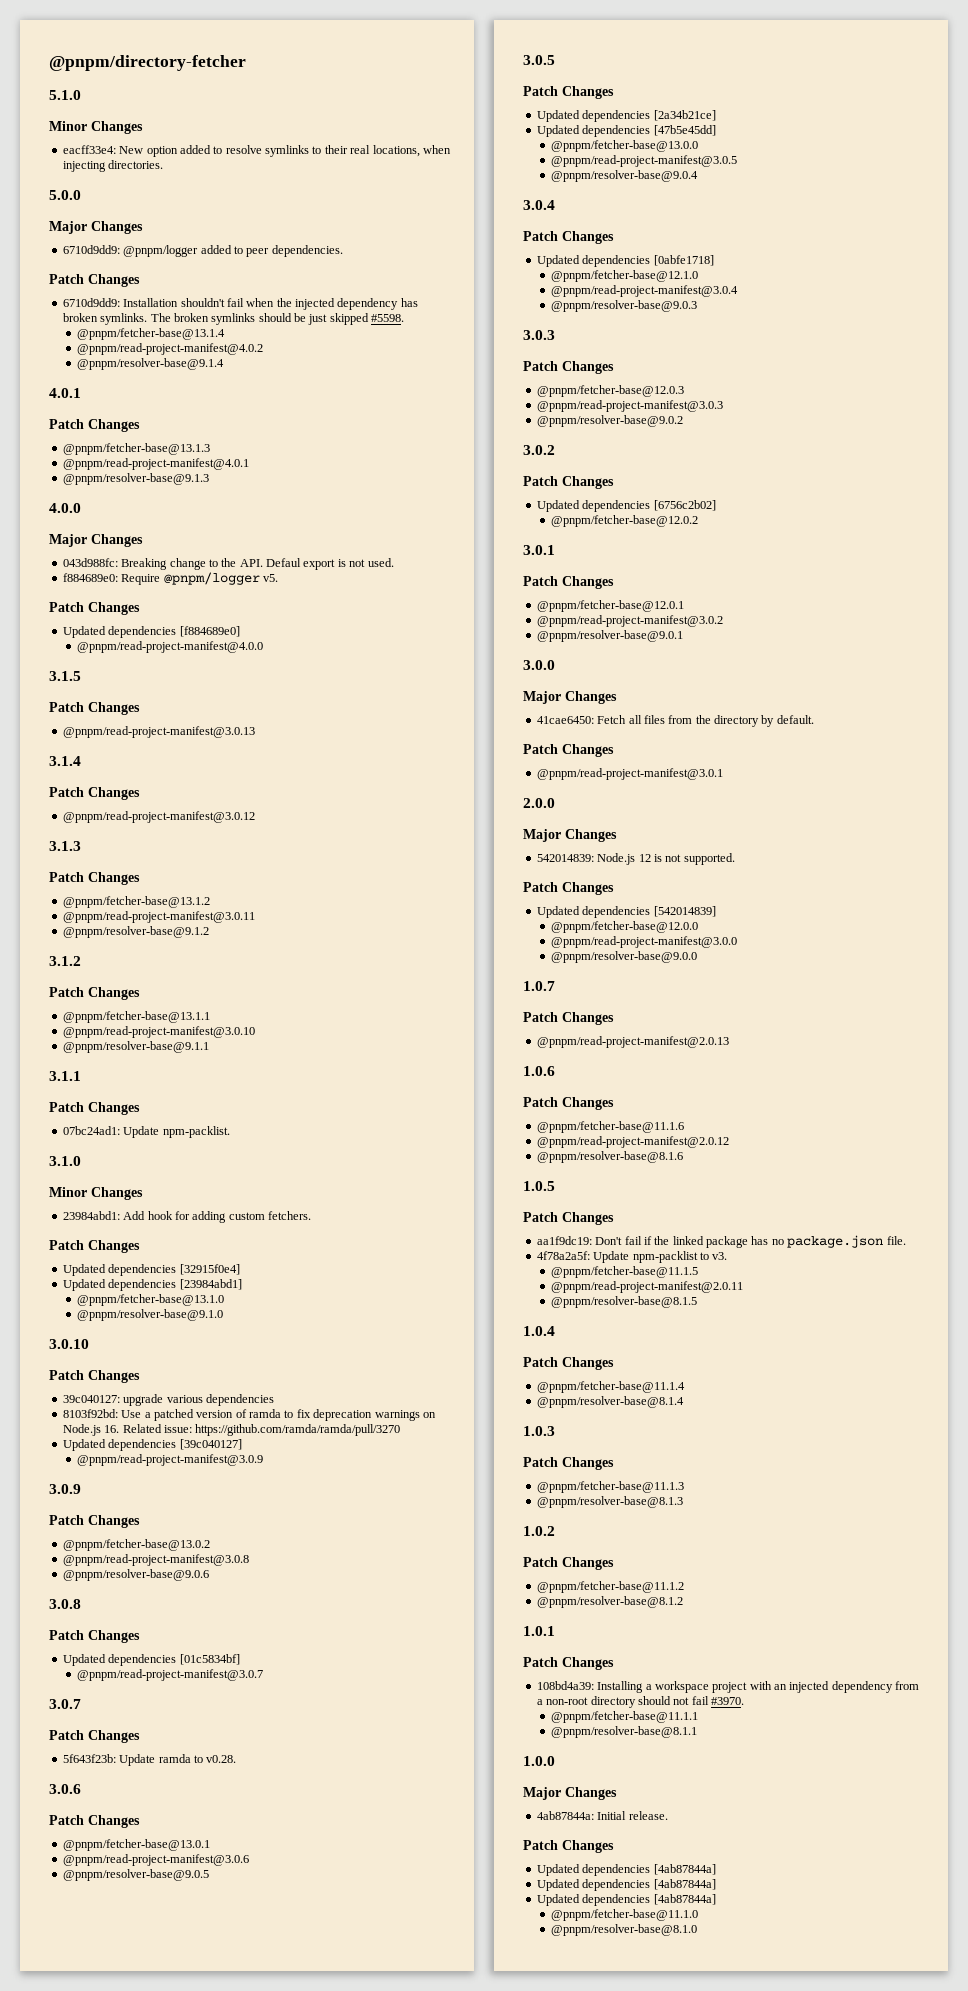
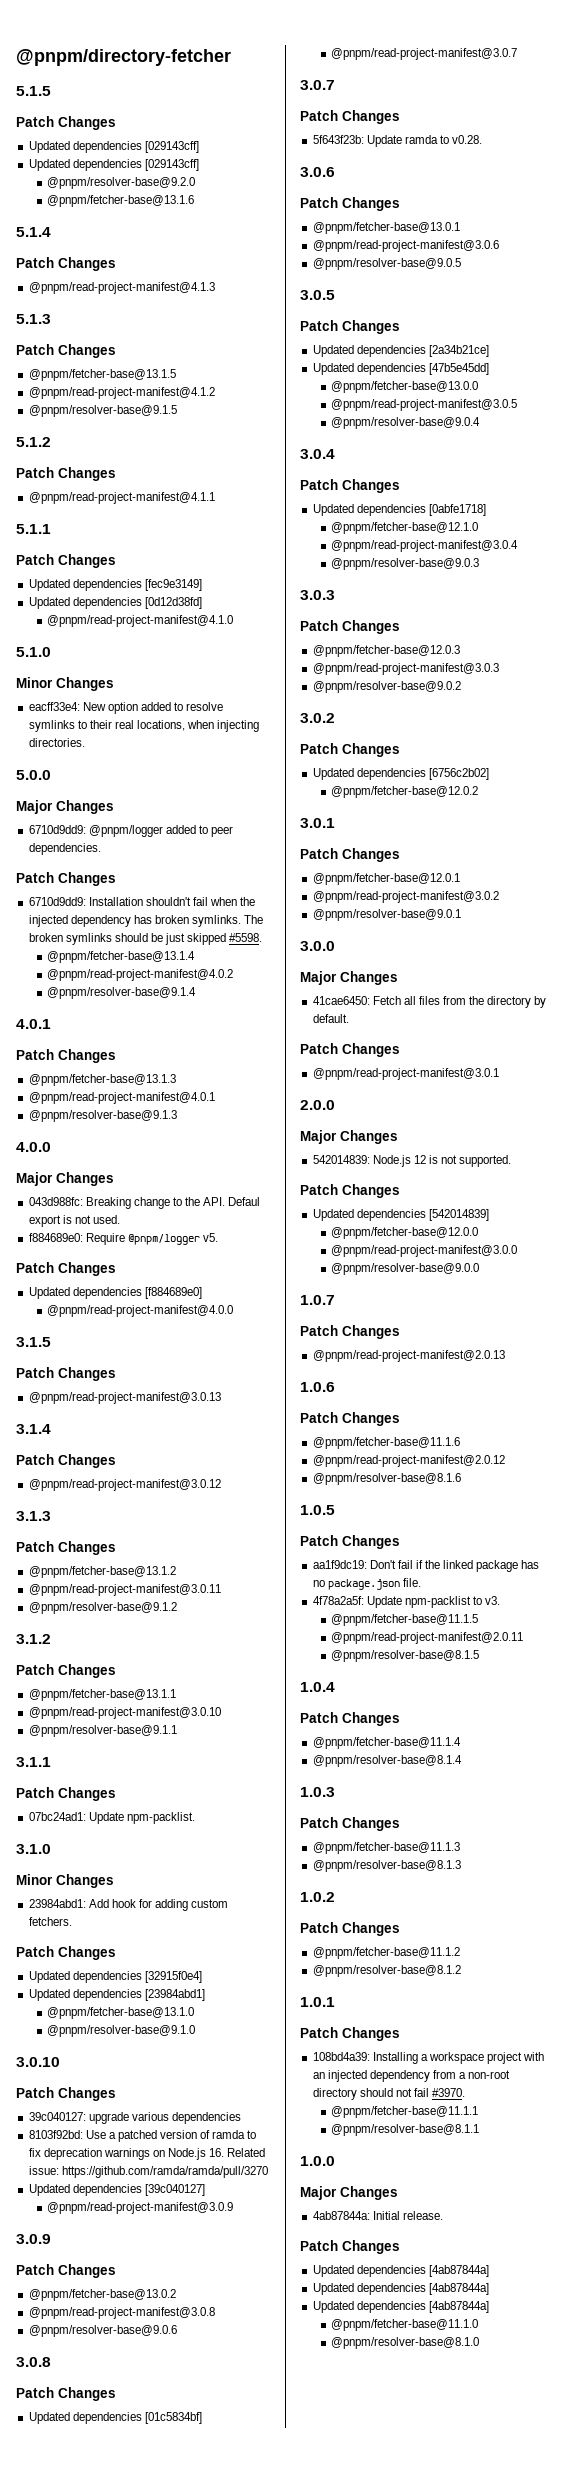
+ 5.1.5
+ Patch Changes
+ Updated dependencies [029143cff]
+ Updated dependencies [029143cff]
+ @pnpm/resolver-base@9.2.0
+ @pnpm/fetcher-base@13.1.6
+ 5.1.4
+ Patch Changes
+ @pnpm/read-project-manifest@4.1.3
+ 5.1.3
+ Patch Changes
+ @pnpm/fetcher-base@13.1.5
+ @pnpm/read-project-manifest@4.1.2
+ @pnpm/resolver-base@9.1.5
+ 5.1.2
+ Patch Changes
+ @pnpm/read-project-manifest@4.1.1
+ 5.1.1
+ Patch Changes
+ Updated dependencies [fec9e3149]
+ Updated dependencies [0d12d38fd]
+ @pnpm/read-project-manifest@4.1.0

